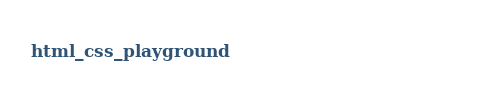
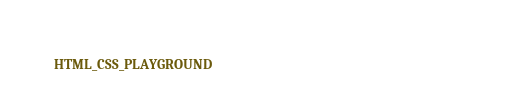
- html_css_playground
+ HTML_CSS_PLAYGROUND

